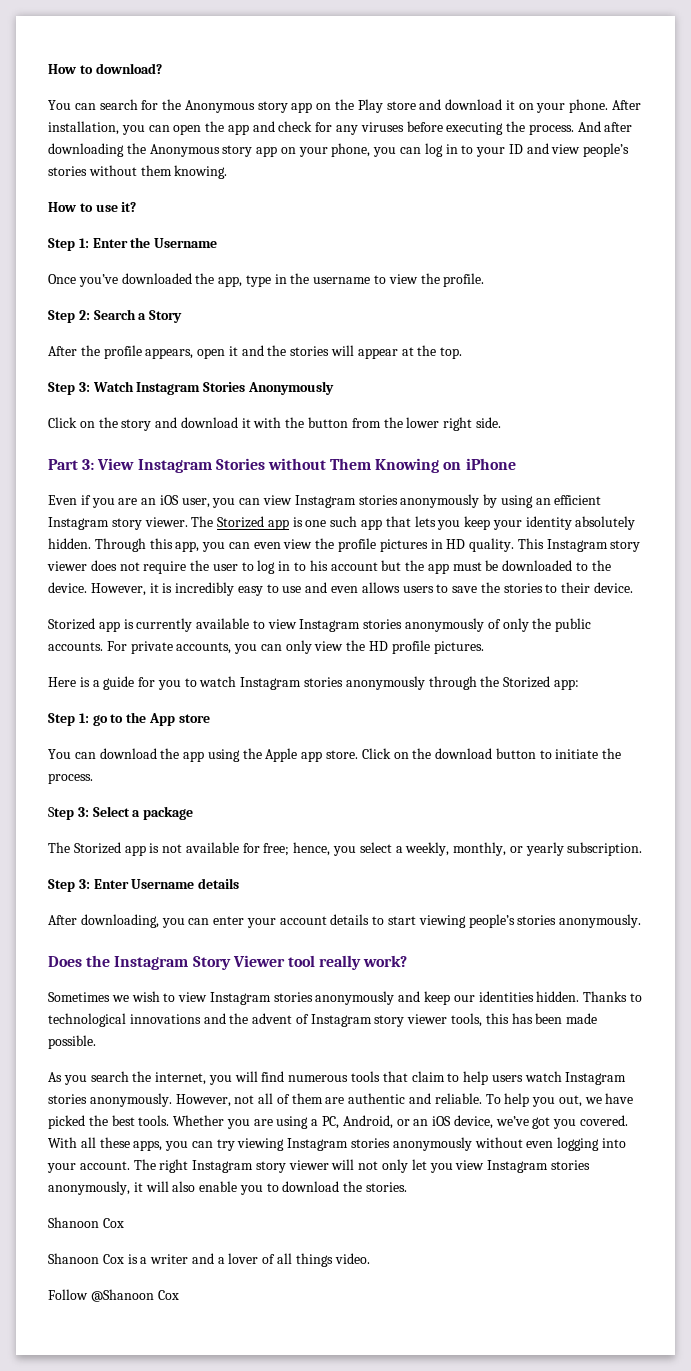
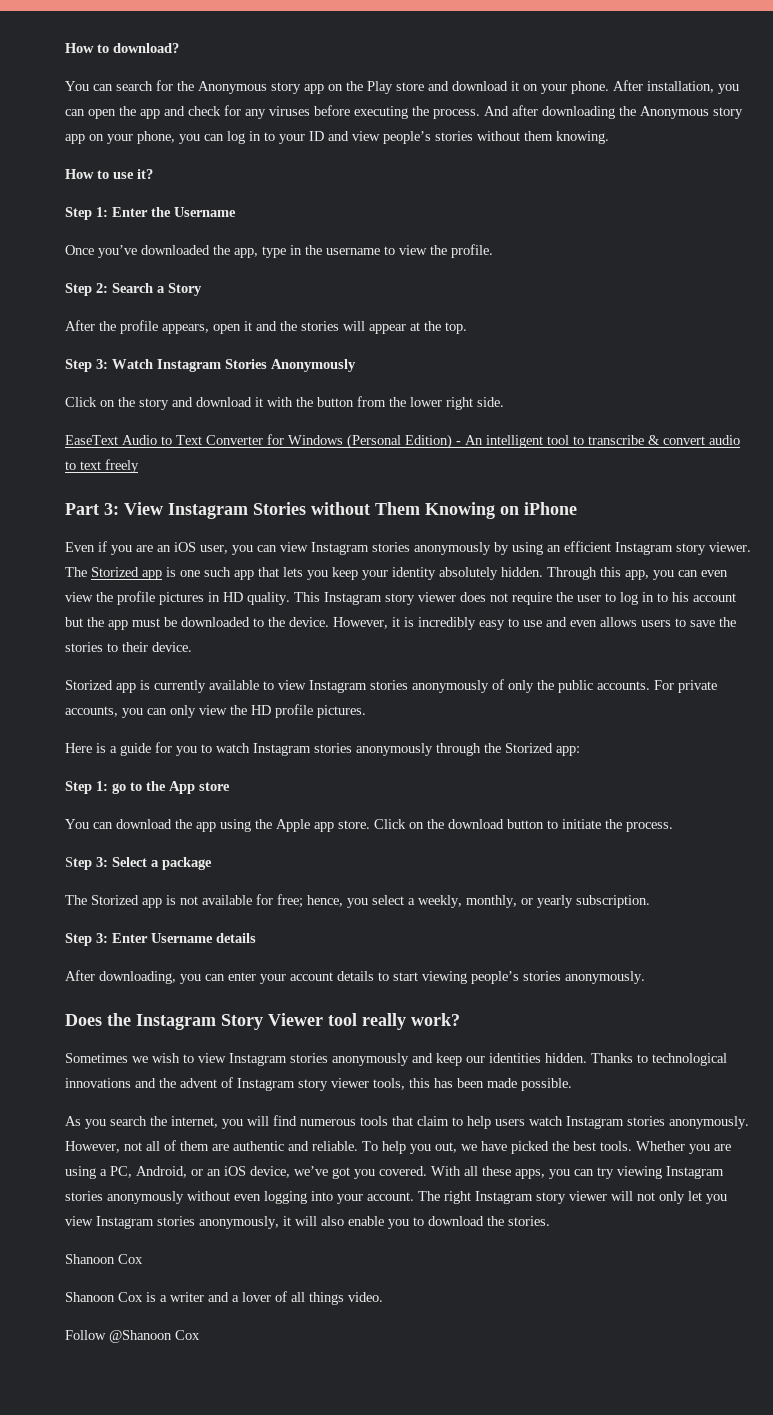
+ EaseText Audio to Text Converter for Windows (Personal Edition) - An intelligent tool to transcribe & convert audio to text freely

